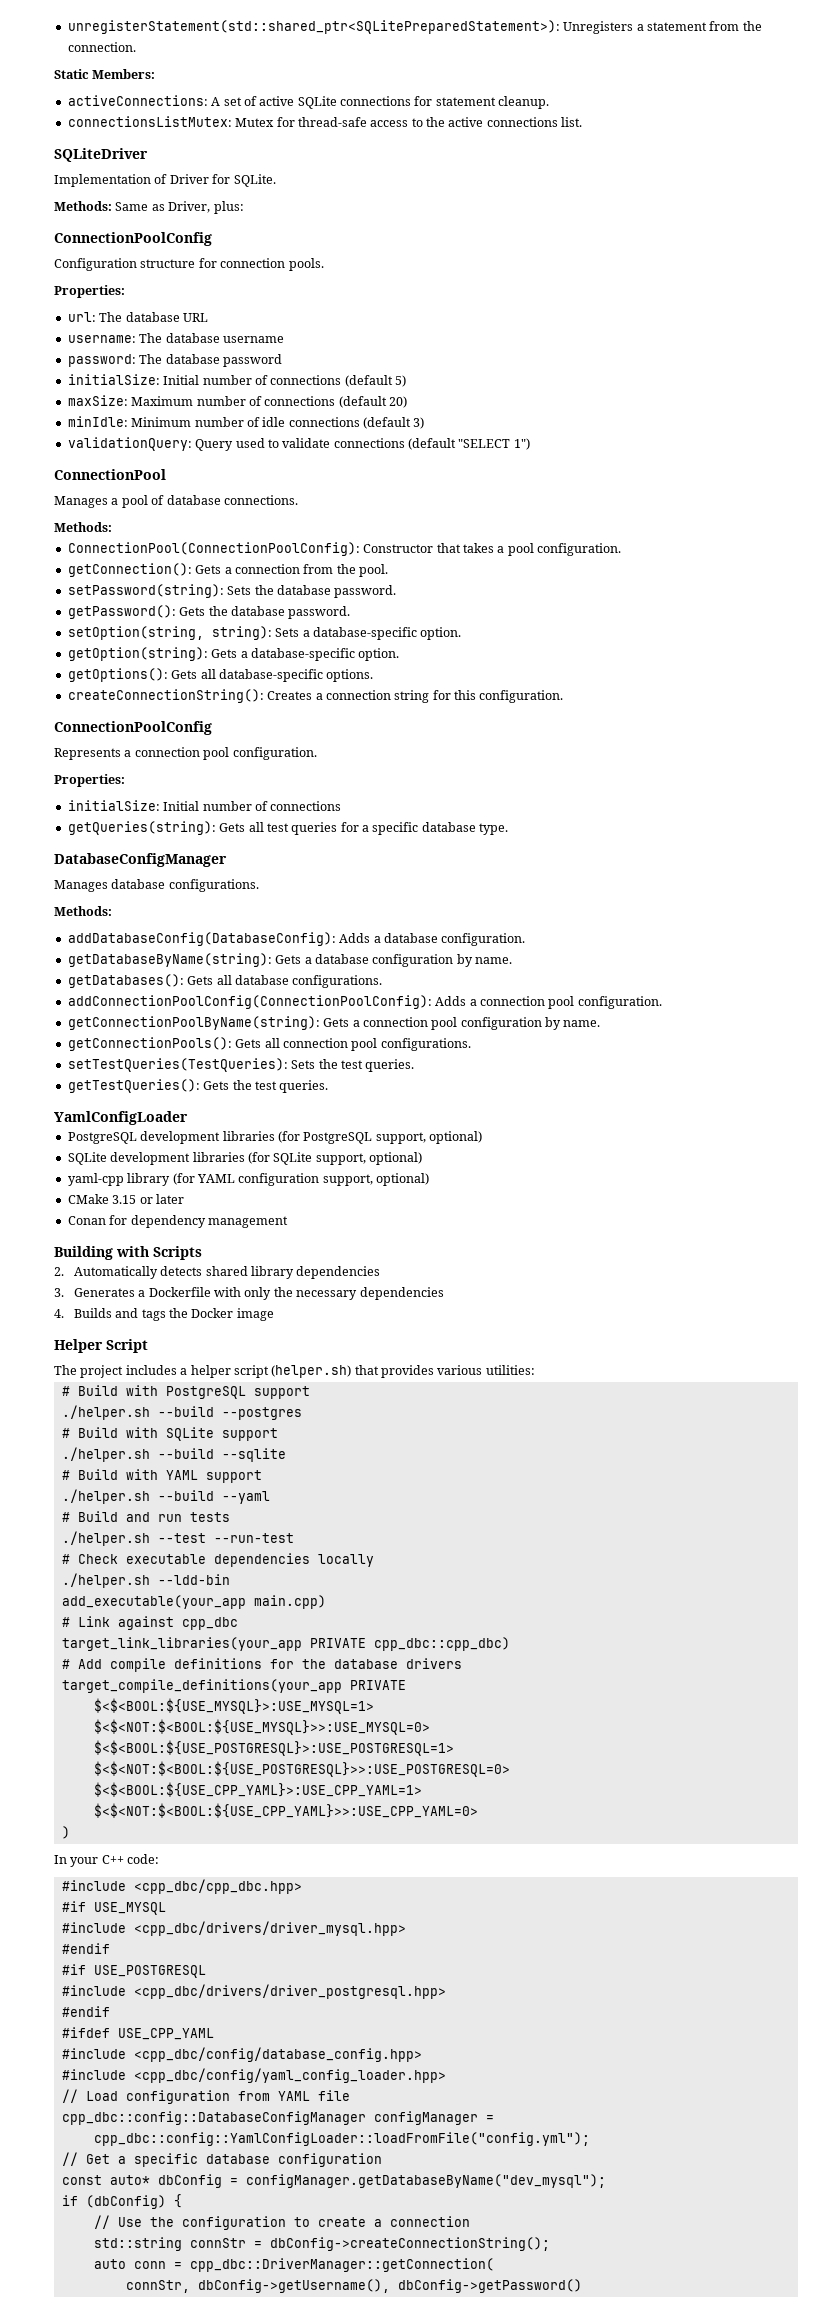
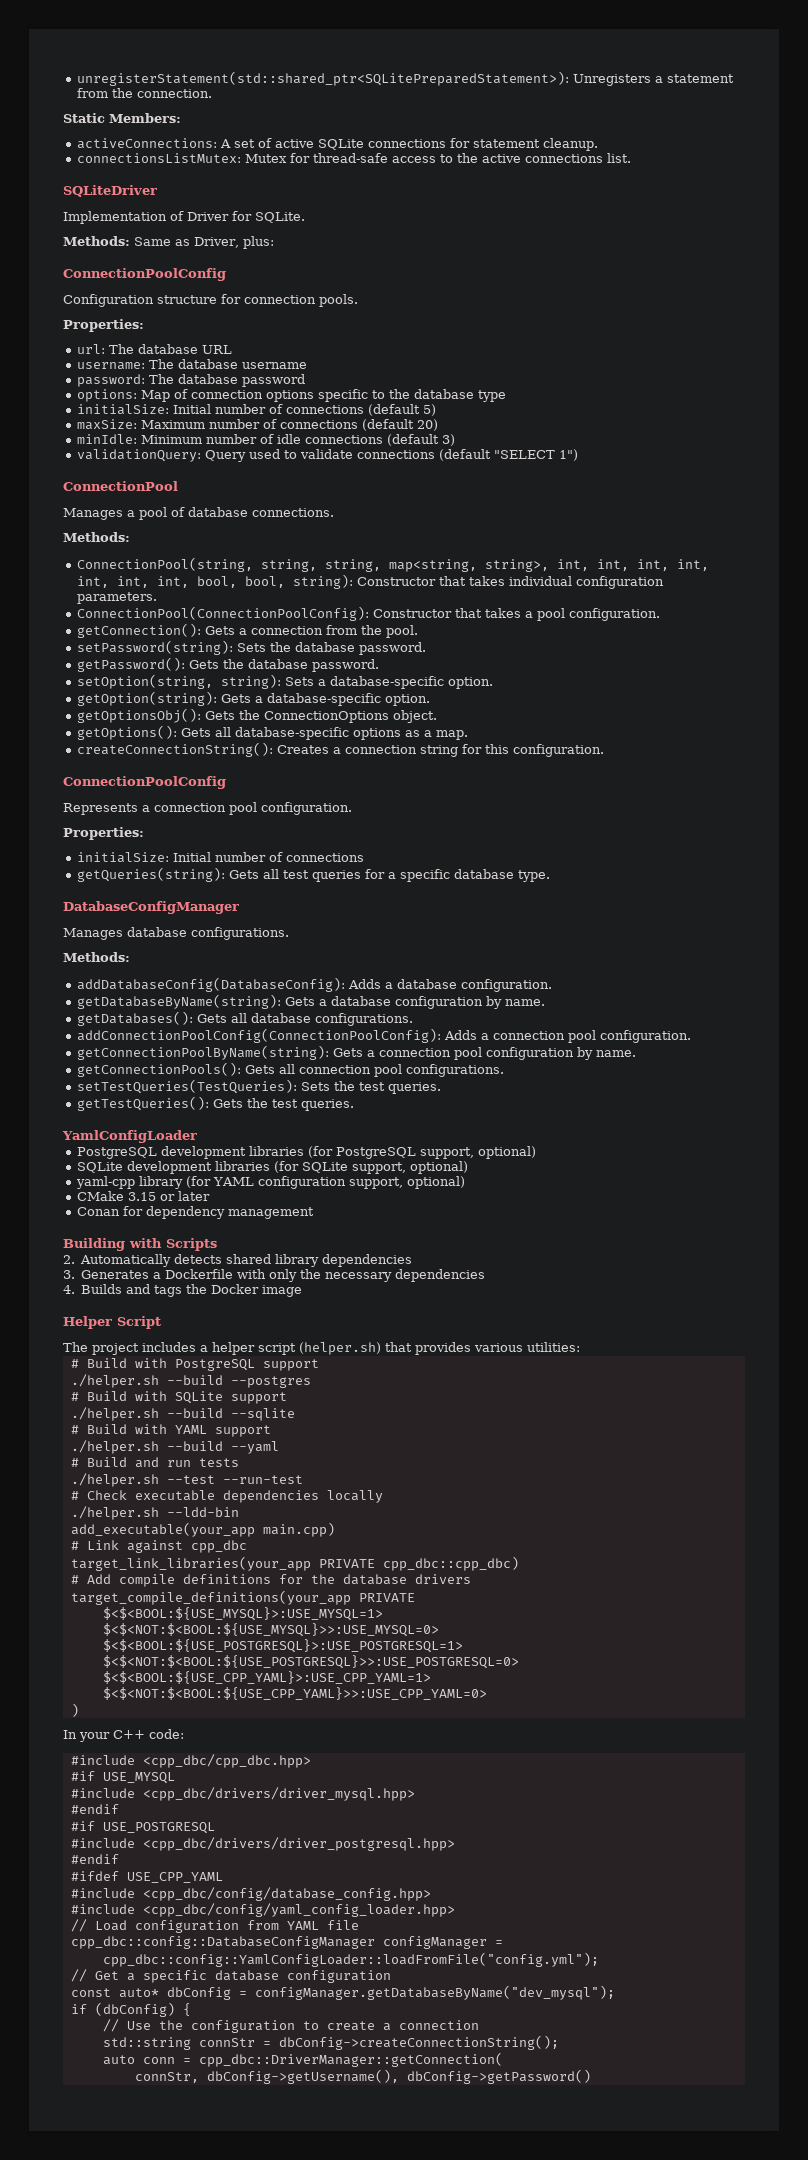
+ options: Map of connection options specific to the database type
+ ConnectionPool(string, string, string, map<string, string>, int, int, int, int, int, int, int, bool, bool, string): Constructor that takes individual configuration parameters.
+ getOptionsObj(): Gets the ConnectionOptions object.
- getOptions(): Gets all database-specific options.
+ getOptions(): Gets all database-specific options as a map.

